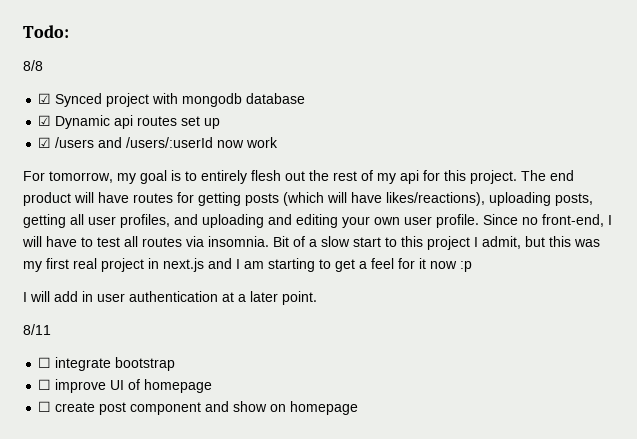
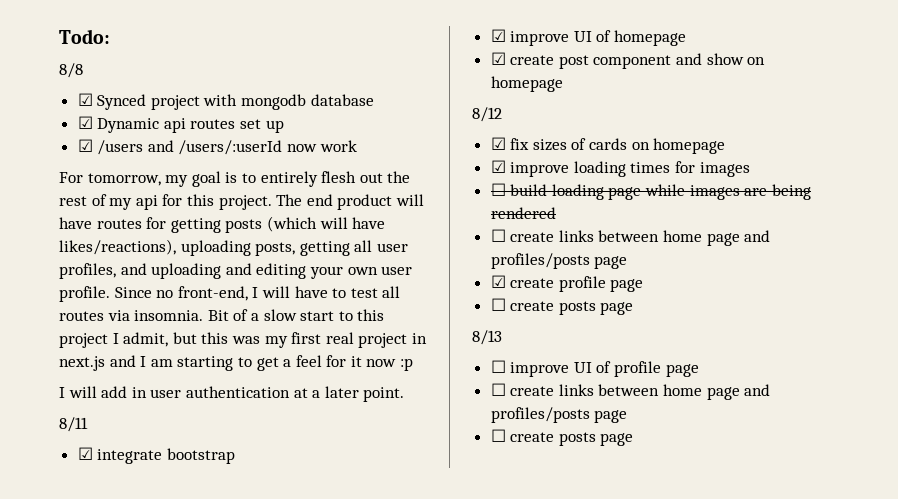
- ☐ integrate bootstrap
+ ☑ integrate bootstrap
- ☐ improve UI of homepage
+ ☑ improve UI of homepage
- ☐ create post component and show on homepage
+ ☑ create post component and show on homepage
+ 8/12
+ ☑ fix sizes of cards on homepage
+ ☑ improve loading times for images
+ ☐ build loading page while images are being rendered
+ ☐ create links between home page and profiles/posts page
+ ☑ create profile page
+ ☐ create posts page
+ 8/13
+ ☐ improve UI of profile page
+ ☐ create links between home page and profiles/posts page
+ ☐ create posts page

